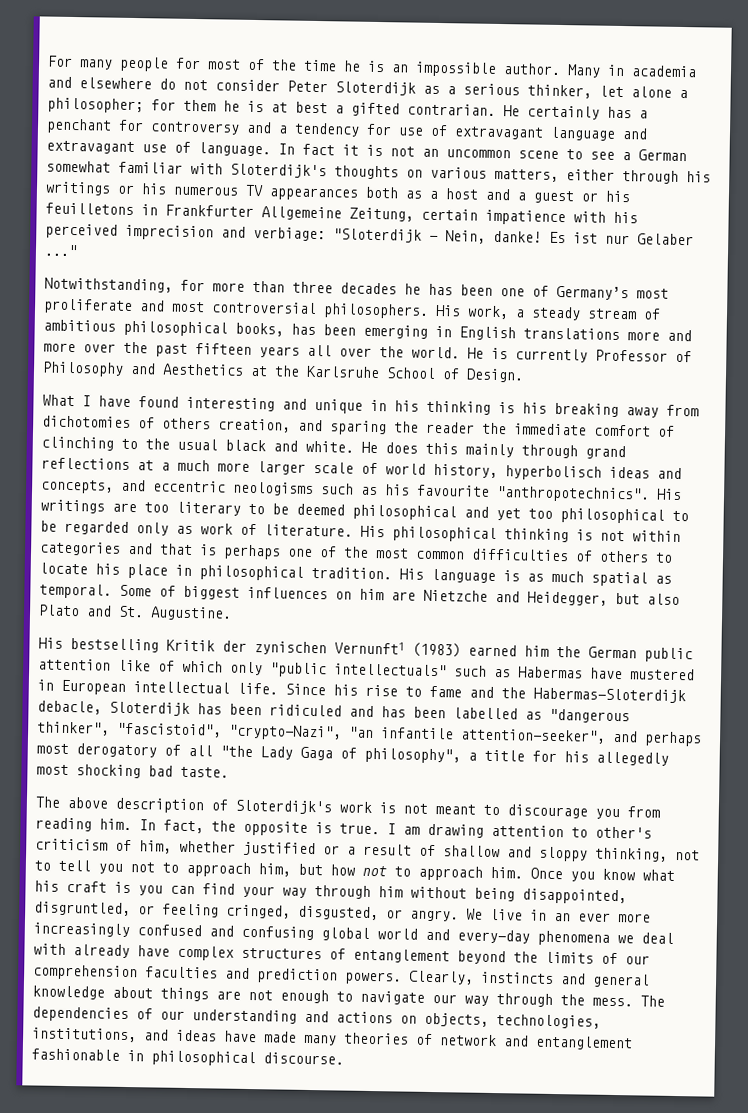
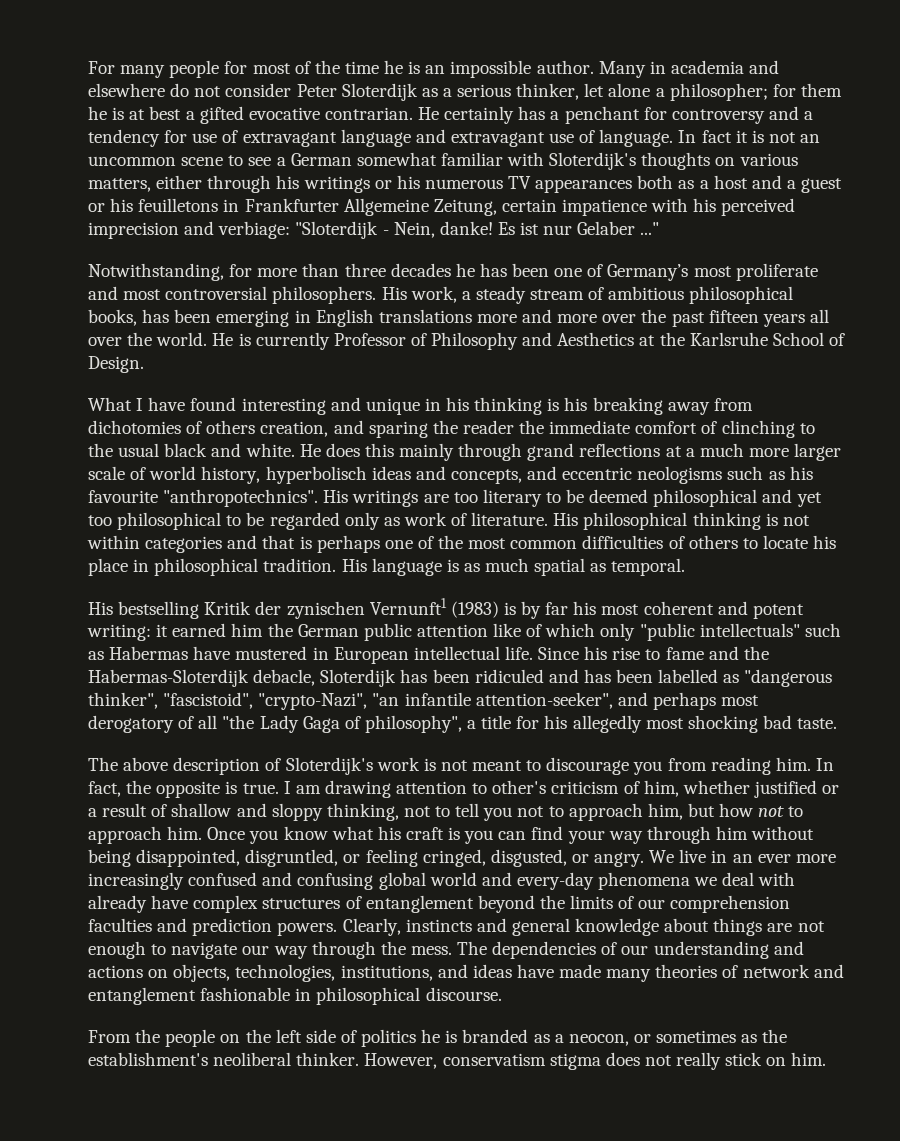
- Many in academia and elsewhere do not consider Peter Sloterdijk as a serious thinker, let alone a philosopher; for them he is at best a gifted contrarian.
+ Many in academia and elsewhere do not consider Peter Sloterdijk as a serious thinker, let alone a philosopher; for them he is at best a gifted evocative contrarian.
- Some of biggest influences on him are Nietzche and Heidegger, but also Plato and St. Augustine.
- His bestselling Kritik der zynischen Vernunft1 (1983) earned him the German public attention like of which only "public intellectuals" such as Habermas have mustered in European intellectual life.
+ His bestselling Kritik der zynischen Vernunft1 (1983) is by far his most coherent and potent writing: it earned him the German public attention like of which only "public intellectuals" such as Habermas have mustered in European intellectual life.
+ From the people on the left side of politics he is branded as a neocon, or sometimes as the establishment's neoliberal thinker. However, conservatism stigma does not really stick on him.

